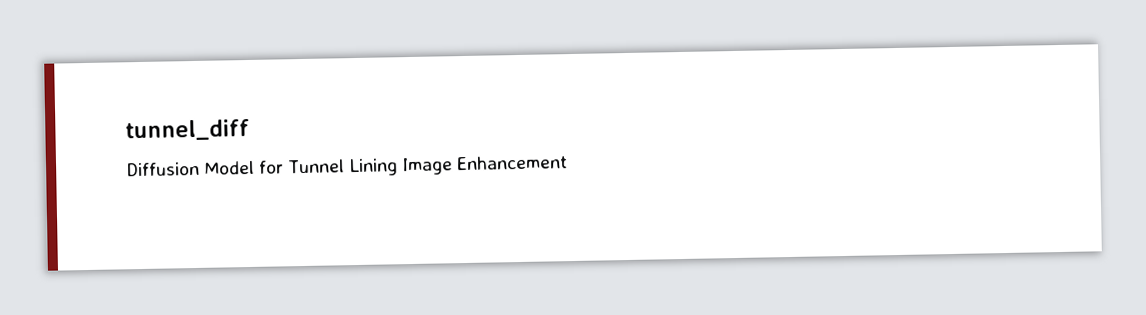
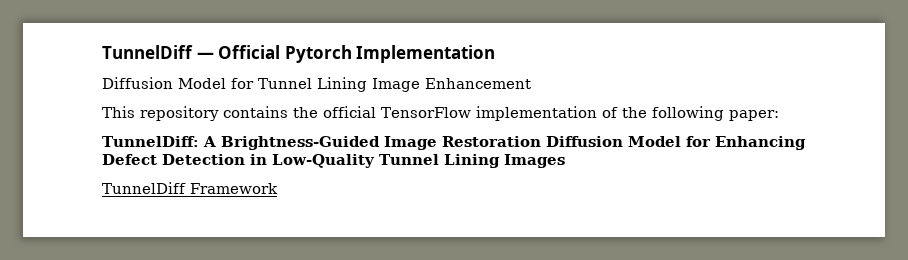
- tunnel_diff
+ TunnelDiff — Official Pytorch Implementation
+ This repository contains the official TensorFlow implementation of the following paper:
+ TunnelDiff: A Brightness-Guided Image Restoration Diffusion Model for Enhancing Defect Detection in Low-Quality Tunnel Lining Images
+ TunnelDiff Framework

